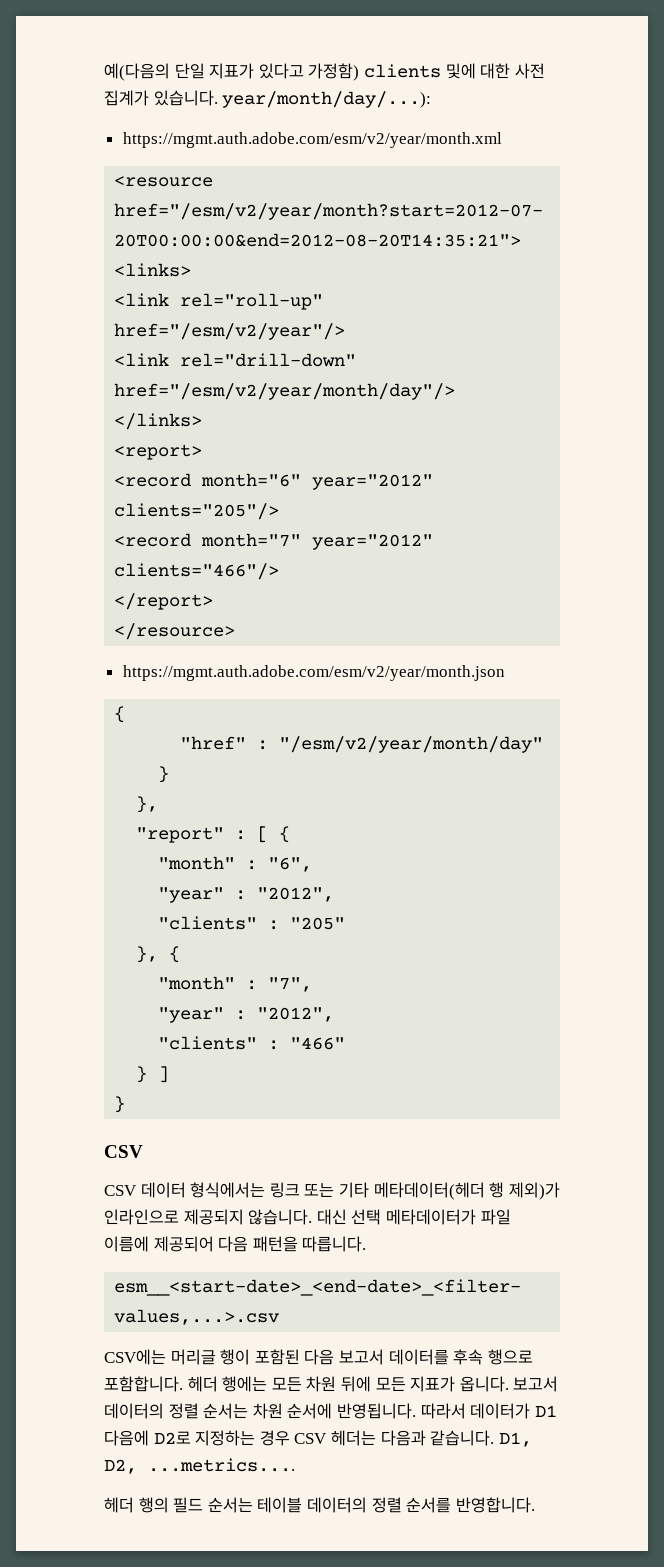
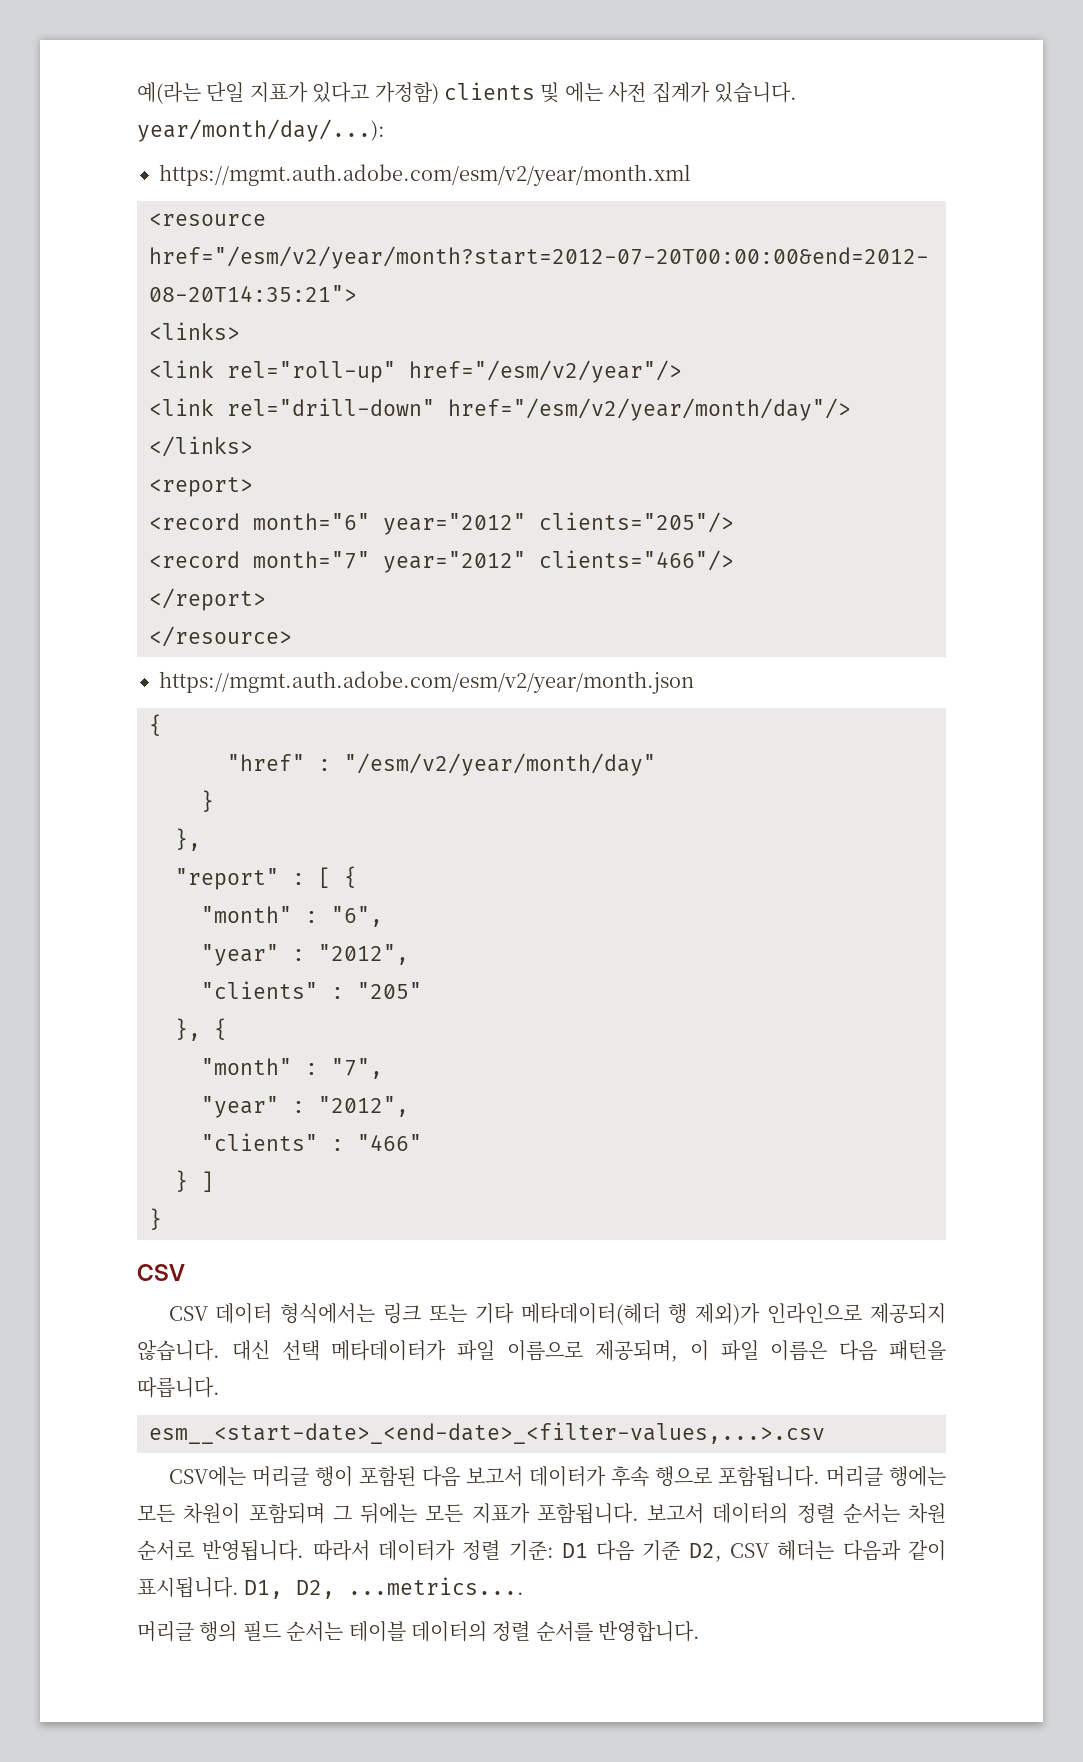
- 예(다음의 단일 지표가 있다고 가정함) clients 및에 대한 사전 집계가 있습니다. year/month/day/...):
+ 예(라는 단일 지표가 있다고 가정함) clients 및 에는 사전 집계가 있습니다. year/month/day/...):
- 대신 선택 메타데이터가 파일 이름에 제공되어 다음 패턴을 따릅니다.
+ 대신 선택 메타데이터가 파일 이름으로 제공되며, 이 파일 이름은 다음 패턴을 따릅니다.
- CSV에는 머리글 행이 포함된 다음 보고서 데이터를 후속 행으로 포함합니다. 헤더 행에는 모든 차원 뒤에 모든 지표가 옵니다.
+ CSV에는 머리글 행이 포함된 다음 보고서 데이터가 후속 행으로 포함됩니다. 머리글 행에는 모든 차원이 포함되며 그 뒤에는 모든 지표가 포함됩니다.
- 보고서 데이터의 정렬 순서는 차원 순서에 반영됩니다.
+ 보고서 데이터의 정렬 순서는 차원 순서로 반영됩니다.
- 따라서 데이터가 D1 다음에 D2로 지정하는 경우 CSV 헤더는 다음과 같습니다.
+ 따라서 데이터가 정렬 기준: D1 다음 기준 D2, CSV 헤더는 다음과 같이 표시됩니다.
- 헤더 행의 필드 순서는 테이블 데이터의 정렬 순서를 반영합니다.
+ 머리글 행의 필드 순서는 테이블 데이터의 정렬 순서를 반영합니다.

